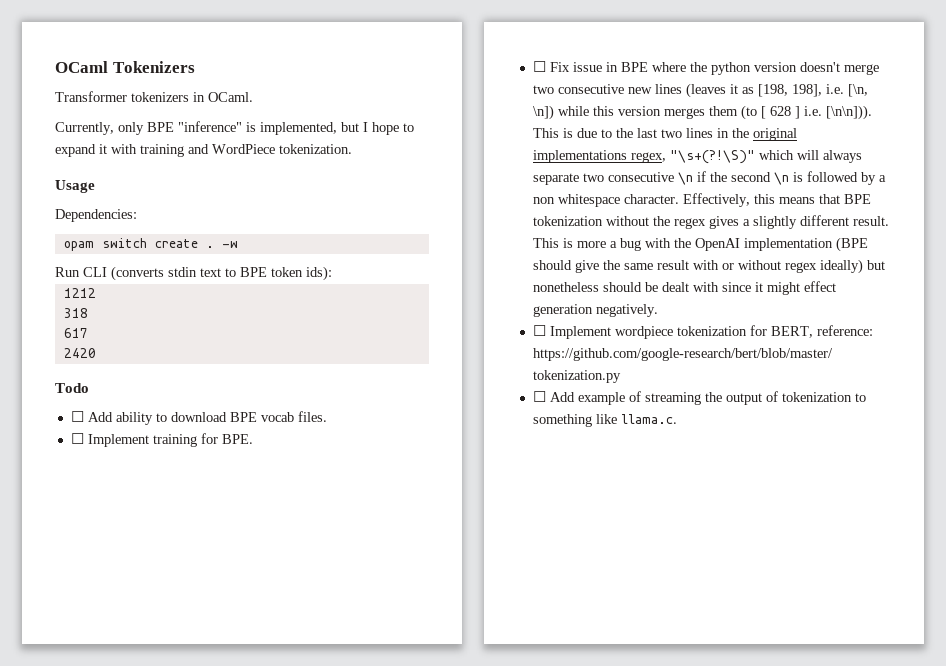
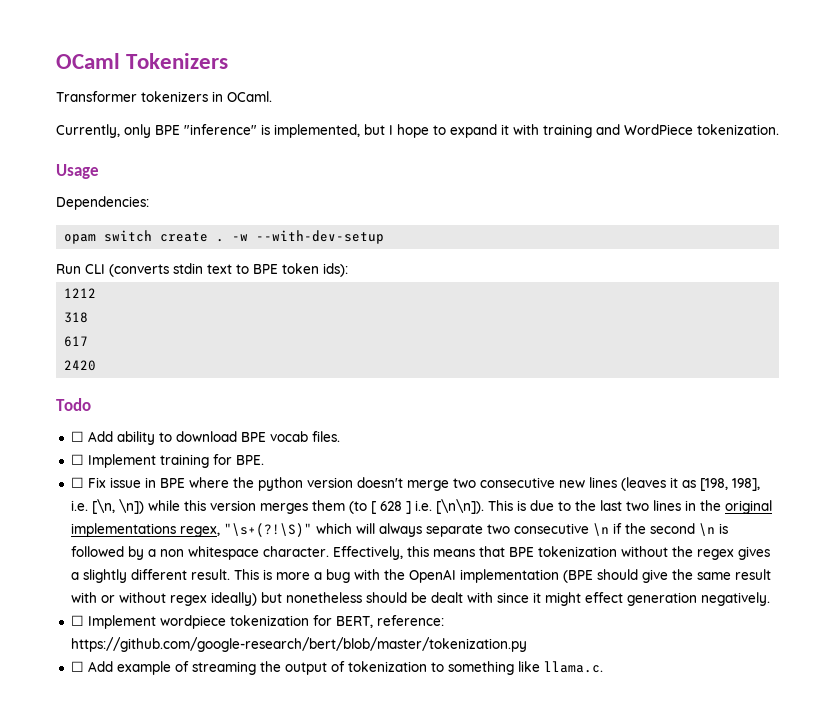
- -w
+ -w --with-dev-setup
- ☐ Fix issue in BPE where the python version doesn't merge two consecutive new lines (leaves it as [198, 198], i.e. [\n, \n]) while this version merges them (to [ 628 ] i.e. [\n\n])).
+ ☐ Fix issue in BPE where the python version doesn't merge two consecutive new lines (leaves it as [198, 198], i.e. [\n, \n]) while this version merges them (to [ 628 ] i.e. [\n\n]).

